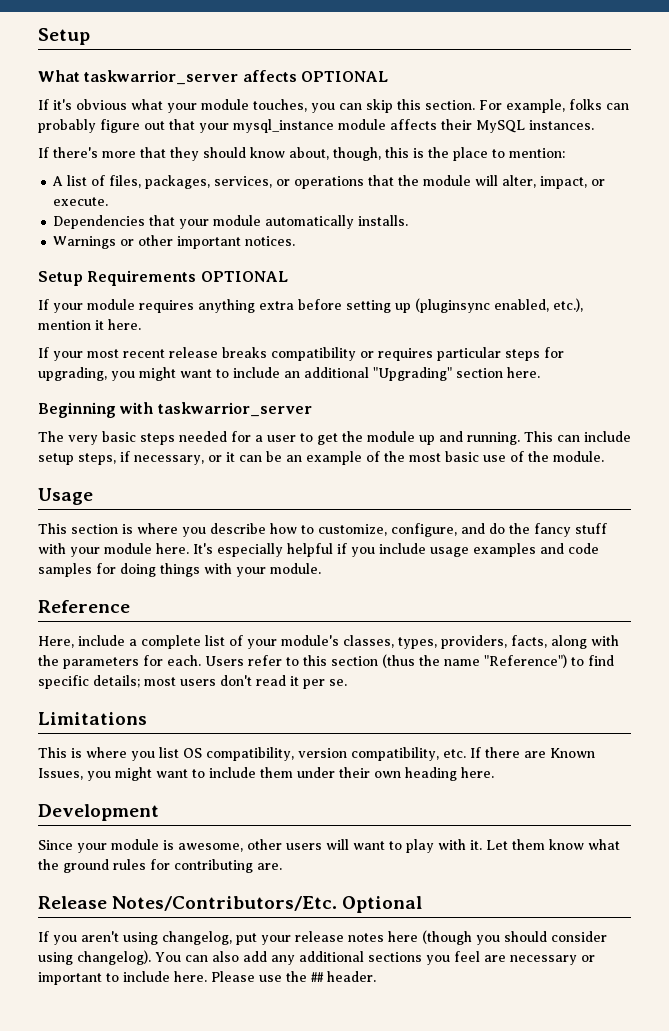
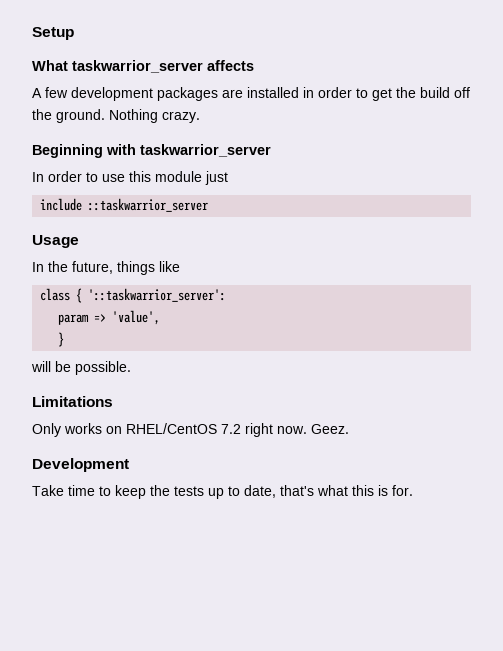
- What taskwarrior_server affects OPTIONAL
- If it's obvious what your module touches, you can skip this section. For example, folks can probably figure out that your mysql_instance module affects their MySQL instances.
- If there's more that they should know about, though, this is the place to mention:
- A list of files, packages, services, or operations that the module will alter, impact, or execute.
- Dependencies that your module automatically installs.
- Warnings or other important notices.
- Setup Requirements OPTIONAL
- If your module requires anything extra before setting up (pluginsync enabled, etc.), mention it here.
- If your most recent release breaks compatibility or requires particular steps for upgrading, you might want to include an additional "Upgrading" section here.
+ What taskwarrior_server affects
+ A few development packages are installed in order to get the build off the ground. Nothing crazy.
  Beginning with taskwarrior_server
- The very basic steps needed for a user to get the module up and running. This can include setup steps, if necessary, or it can be an example of the most basic use of the module.
+ In order to use this module just
+ include ::taskwarrior_server
  Usage
- This section is where you describe how to customize, configure, and do the fancy stuff with your module here. It's especially helpful if you include usage examples and code samples for doing things with your module.
- Reference
- Here, include a complete list of your module's classes, types, providers, facts, along with the parameters for each. Users refer to this section (thus the name "Reference") to find specific details; most users don't read it per se.
+ In the future, things like
+ class { '::taskwarrior_server':
+ param => 'value',
+ }
+ will be possible.
  Limitations
- This is where you list OS compatibility, version compatibility, etc. If there are Known Issues, you might want to include them under their own heading here.
+ Only works on RHEL/CentOS 7.2 right now. Geez.
  Development
- Since your module is awesome, other users will want to play with it. Let them know what the ground rules for contributing are.
- Release Notes/Contributors/Etc. Optional
- If you aren't using changelog, put your release notes here (though you should consider using changelog). You can also add any additional sections you feel are necessary or important to include here. Please use the ## header.
+ Take time to keep the tests up to date, that's what this is for.

